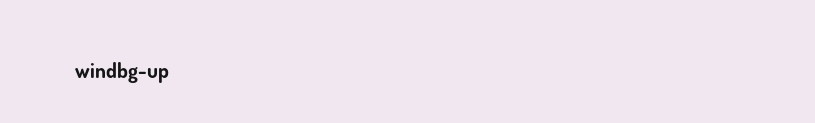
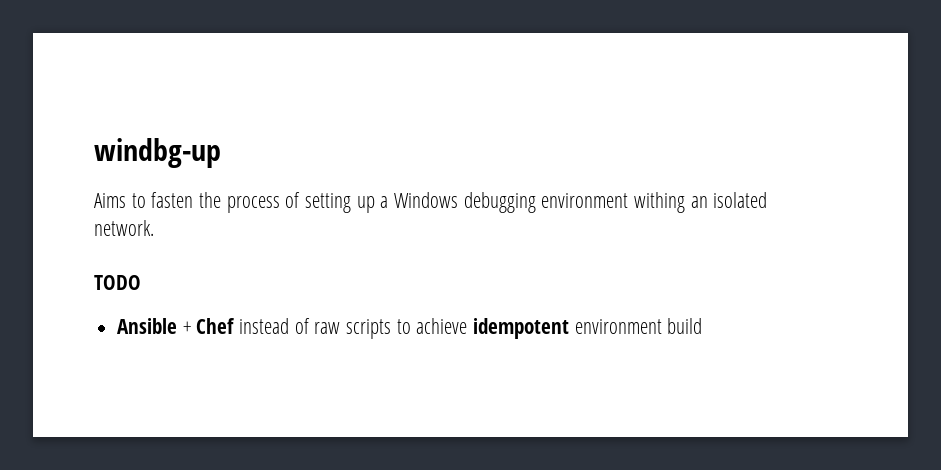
+ Aims to fasten the process of setting up a Windows debugging environment withing an isolated network.
+ TODO
+ Ansible + Chef instead of raw scripts to achieve idempotent environment build

